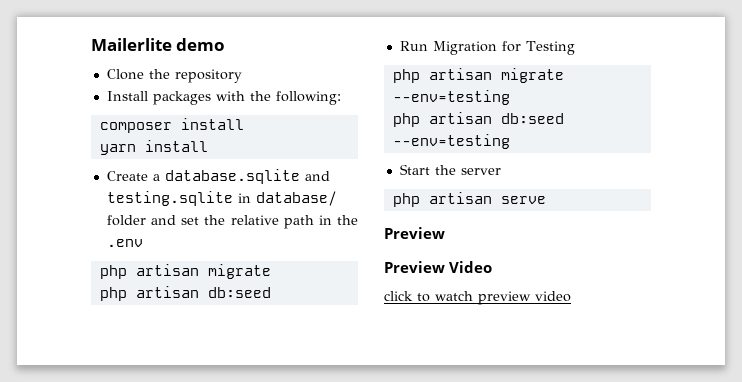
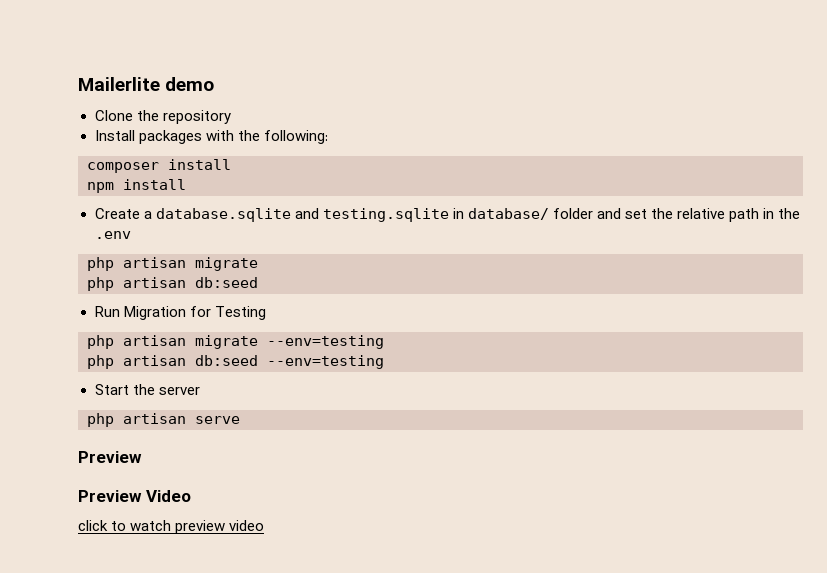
- yarn install
+ npm install

